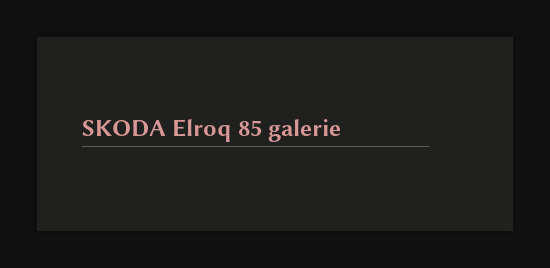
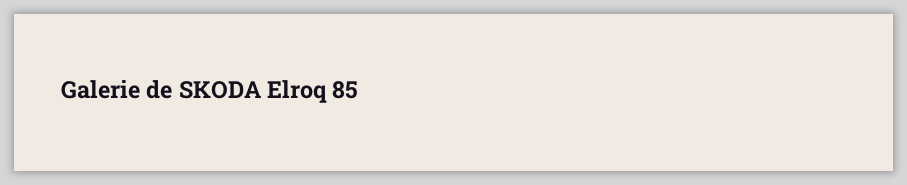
- SKODA Elroq 85 galerie
+ Galerie de SKODA Elroq 85

